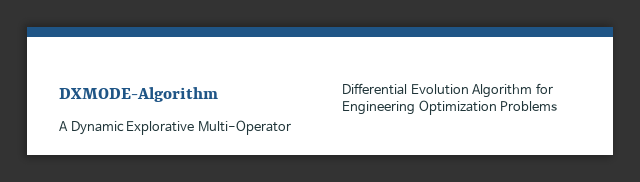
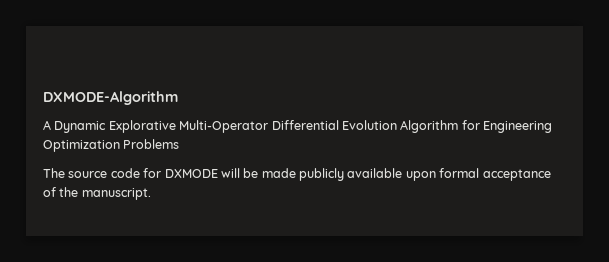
+ The source code for DXMODE will be made publicly available upon formal acceptance of the manuscript.

